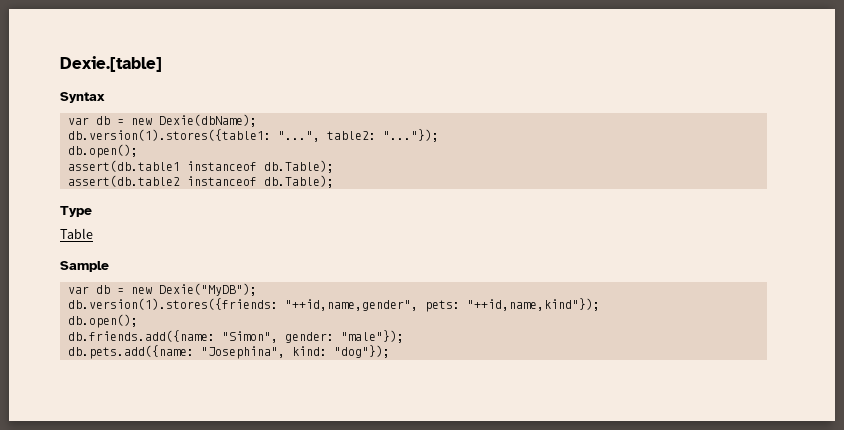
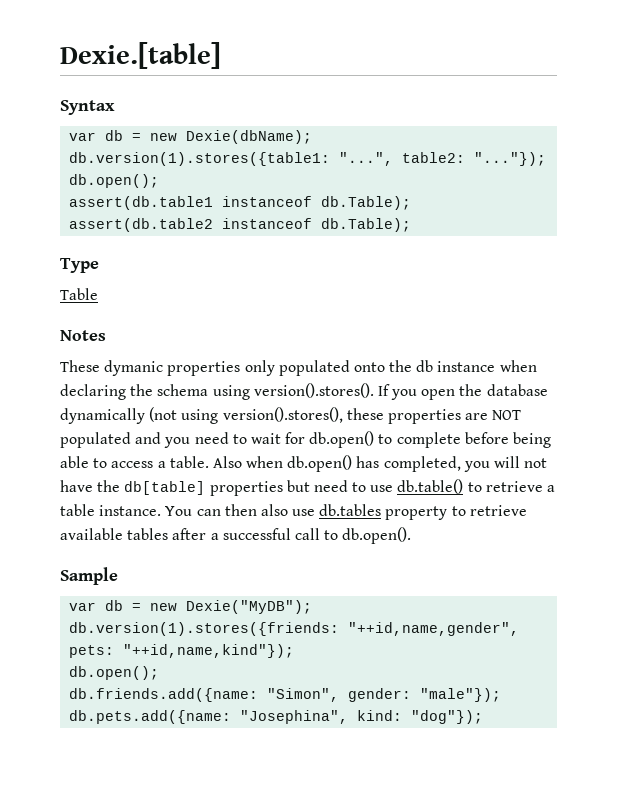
+ Notes
+ These dymanic properties only populated onto the db instance when declaring the schema using version().stores(). If you open the database dynamically (not using version().stores(), these properties are NOT populated and you need to wait for db.open() to complete before being able to access a table. Also when db.open() has completed, you will not have the db[table] properties but need to use db.table() to retrieve a table instance. You can then also use db.tables property to retrieve available tables after a successful call to db.open().

